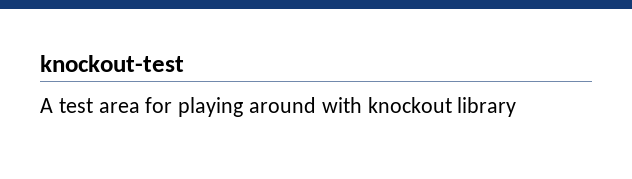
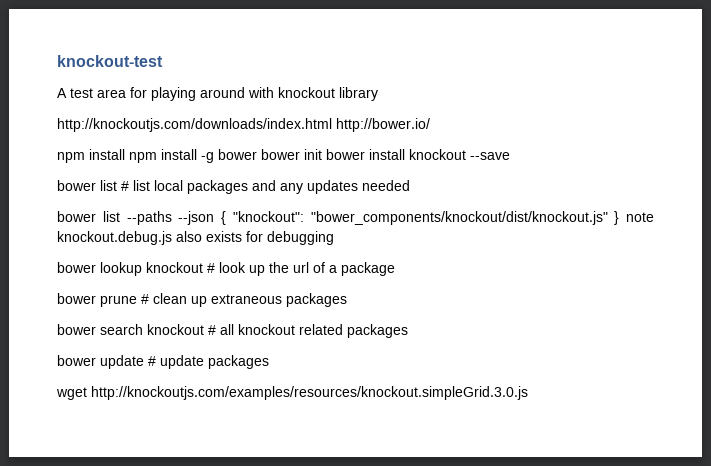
+ http://knockoutjs.com/downloads/index.html http://bower.io/
+ npm install npm install -g bower bower init bower install knockout --save
+ bower list # list local packages and any updates needed
+ bower list --paths --json { "knockout": "bower_components/knockout/dist/knockout.js" } note knockout.debug.js also exists for debugging
+ bower lookup knockout # look up the url of a package
+ bower prune # clean up extraneous packages
+ bower search knockout # all knockout related packages
+ bower update # update packages
+ wget http://knockoutjs.com/examples/resources/knockout.simpleGrid.3.0.js

